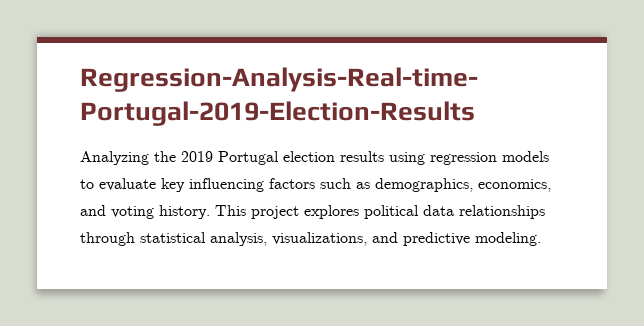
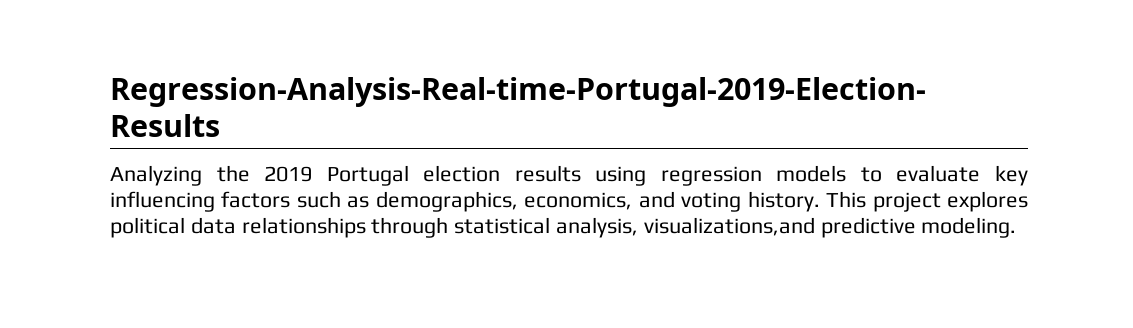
- This project explores political data relationships through statistical analysis, visualizations, and predictive modeling.
+ This project explores political data relationships through statistical analysis, visualizations,and predictive modeling.

